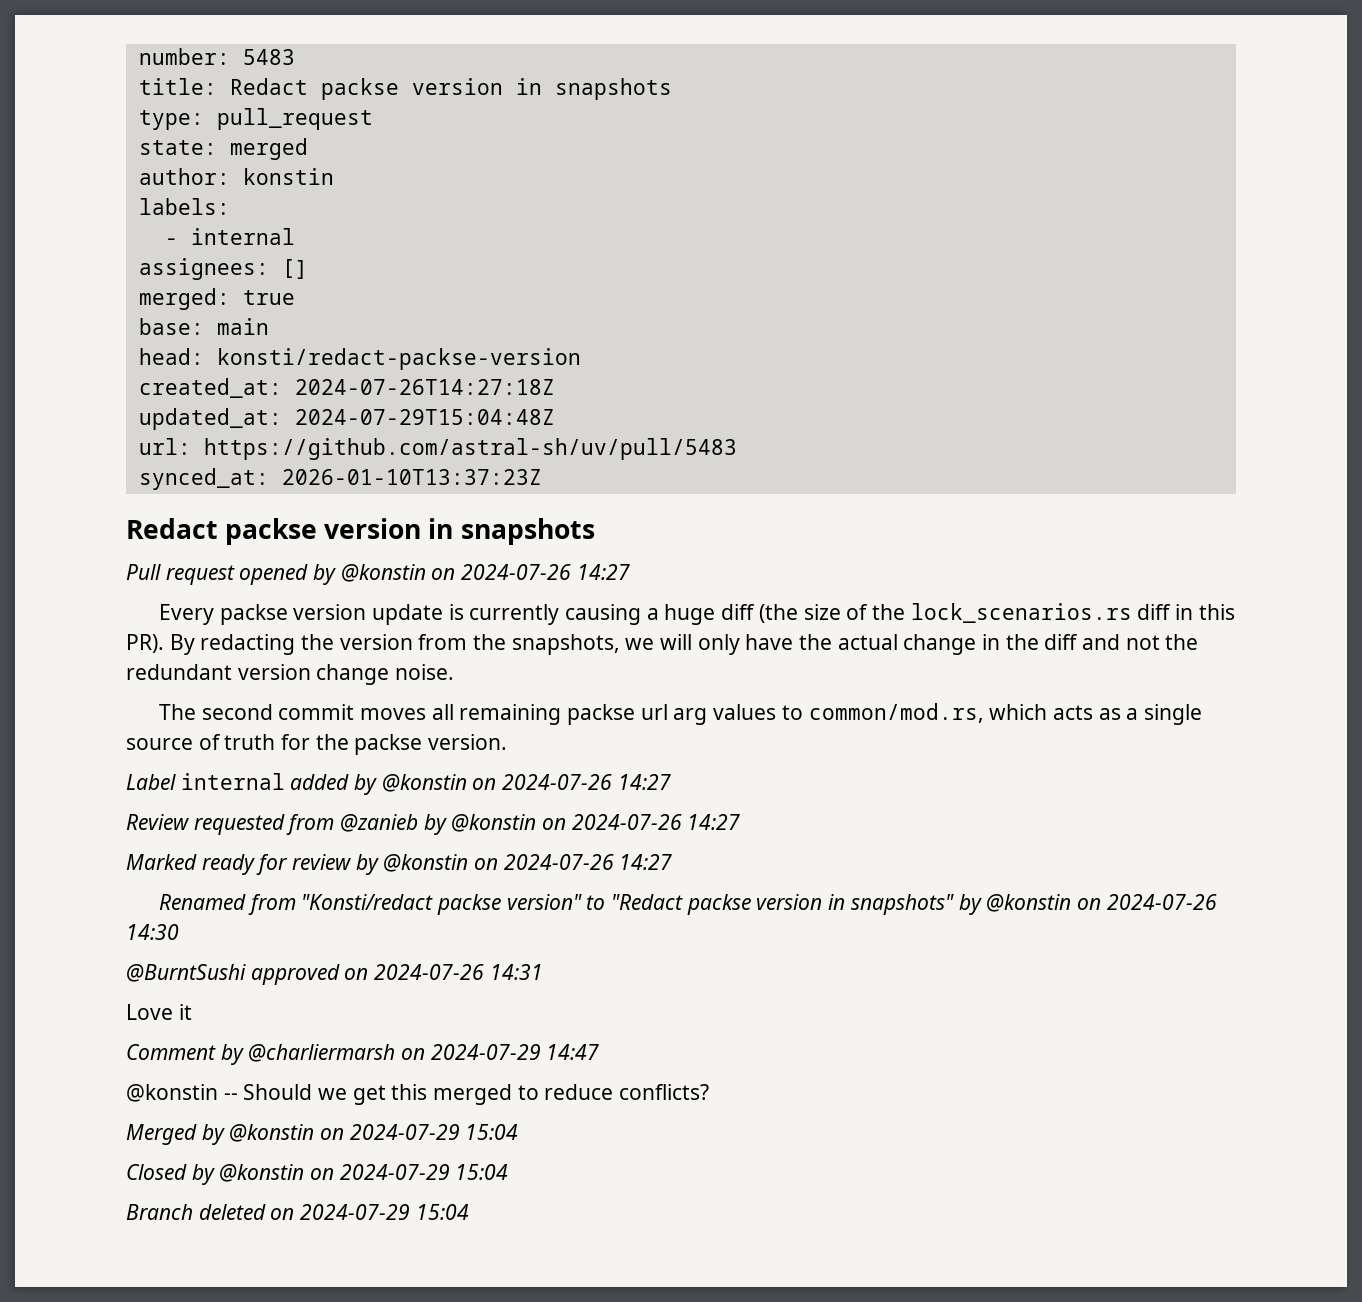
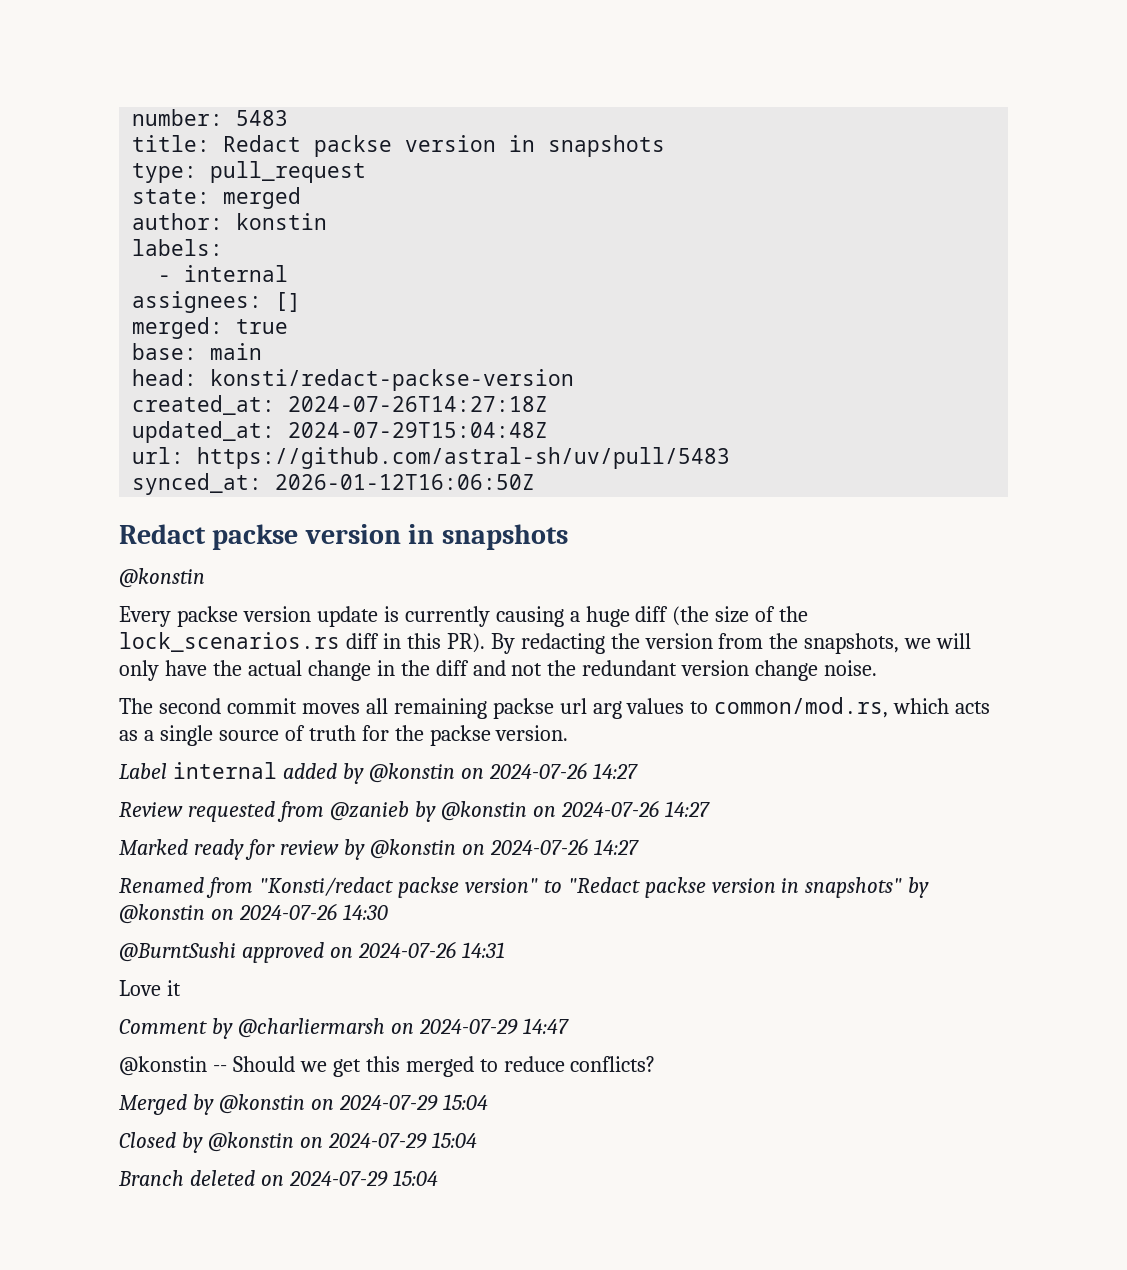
- synced_at: 2026-01-10T13:37:23Z
+ synced_at: 2026-01-12T16:06:50Z
  Redact packse version in snapshots
- Pull request opened by @konstin on 2024-07-26 14:27
+ @konstin

